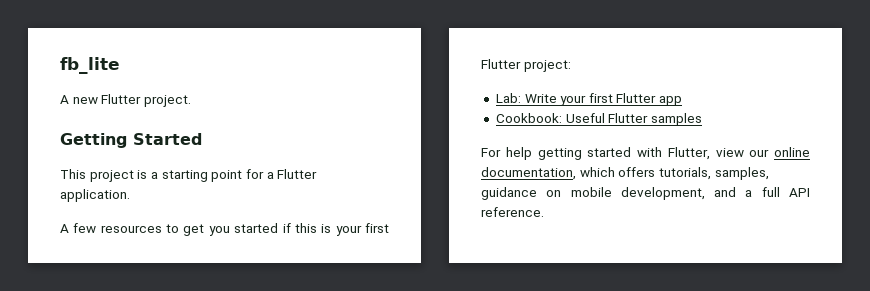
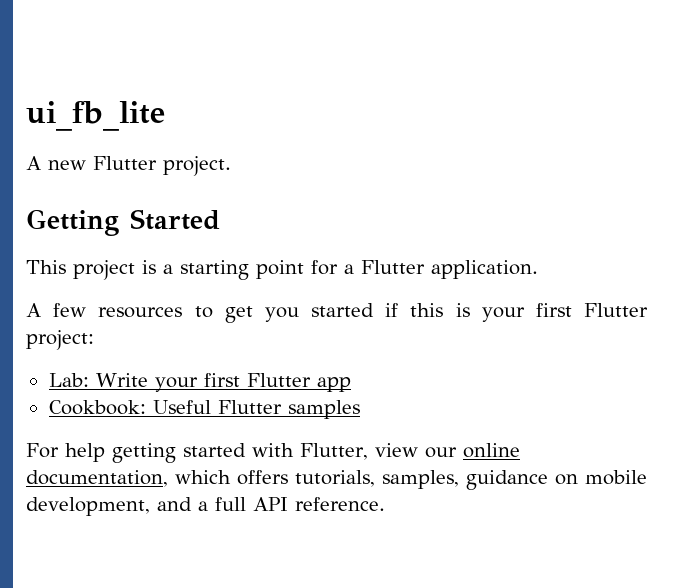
- fb_lite
+ ui_fb_lite

